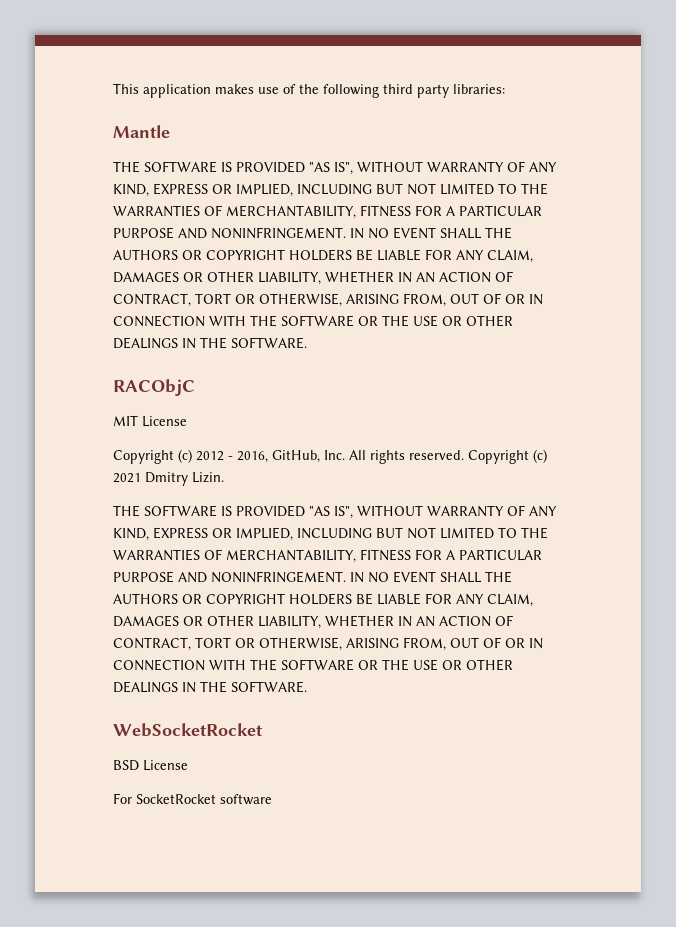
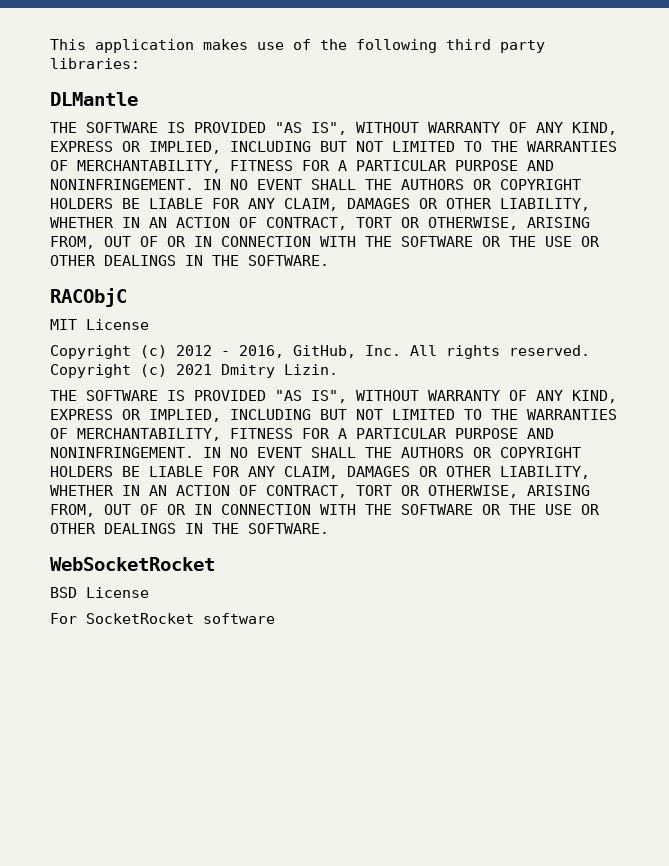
- Mantle
+ DLMantle

